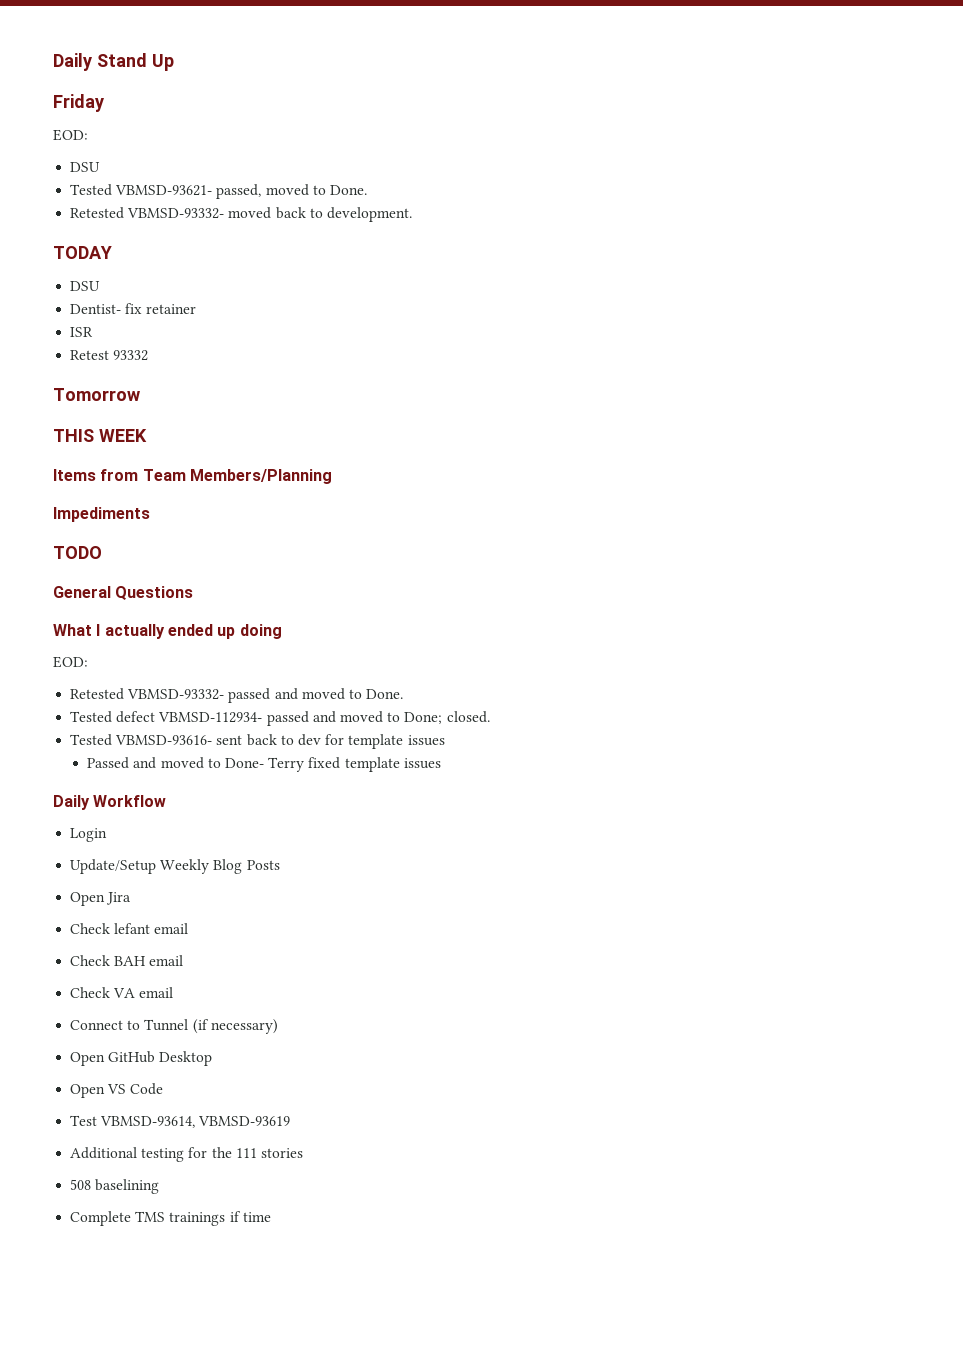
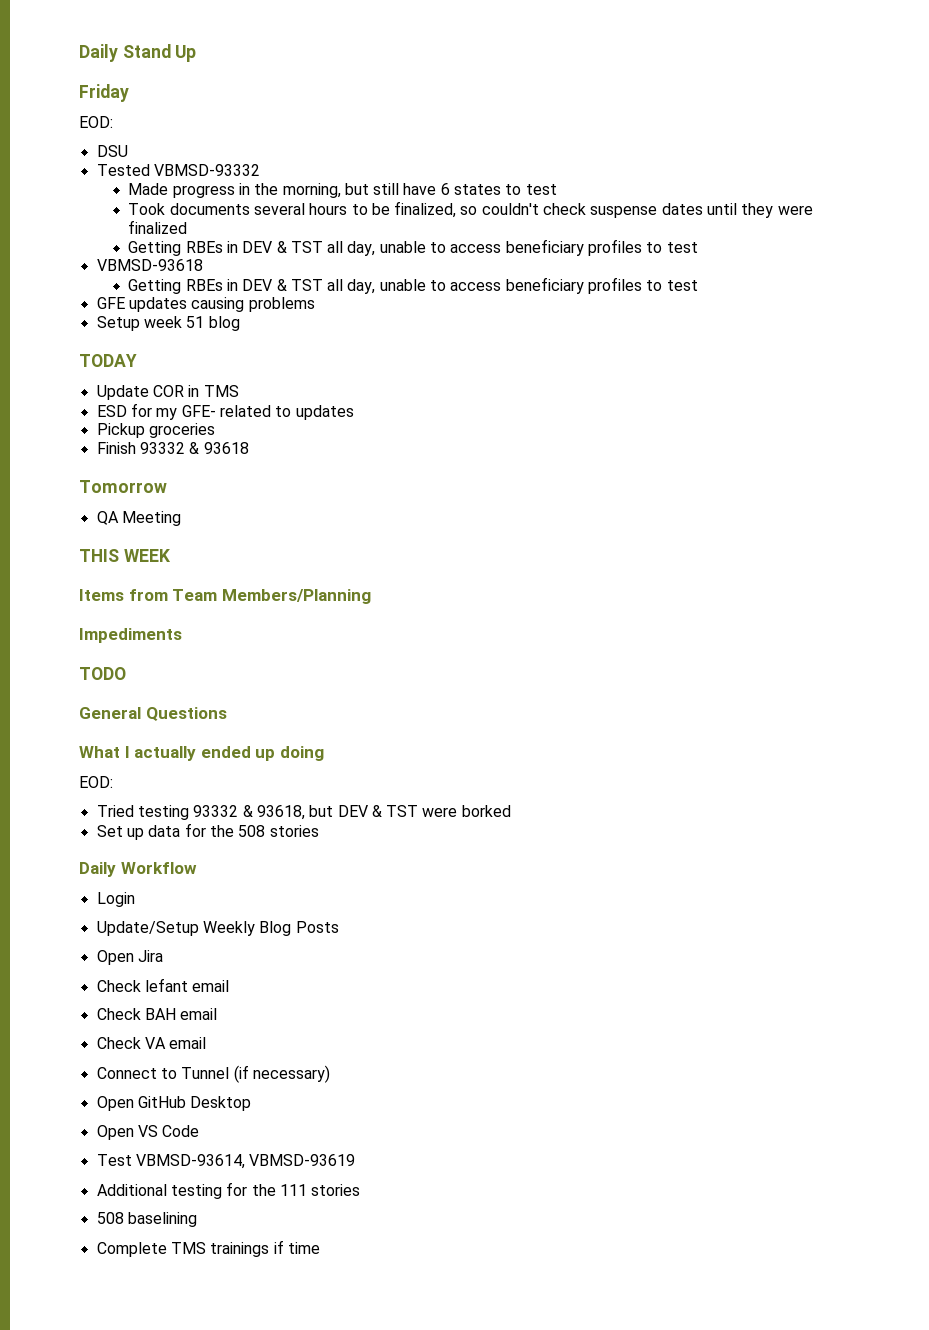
- Tested VBMSD-93621- passed, moved to Done.
- Retested VBMSD-93332- moved back to development.
+ Tested VBMSD-93332
+ Made progress in the morning, but still have 6 states to test
+ Took documents several hours to be finalized, so couldn't check suspense dates until they were finalized
+ Getting RBEs in DEV & TST all day, unable to access beneficiary profiles to test
+ VBMSD-93618
+ Getting RBEs in DEV & TST all day, unable to access beneficiary profiles to test
+ GFE updates causing problems
+ Setup week 51 blog
  TODAY
- DSU
- Dentist- fix retainer
- ISR
- Retest 93332
+ Update COR in TMS
+ ESD for my GFE- related to updates
+ Pickup groceries
+ Finish 93332 & 93618
+ QA Meeting
- Retested VBMSD-93332- passed and moved to Done.
- Tested defect VBMSD-112934- passed and moved to Done; closed.
- Tested VBMSD-93616- sent back to dev for template issues
- Passed and moved to Done- Terry fixed template issues
+ Tried testing 93332 & 93618, but DEV & TST were borked
+ Set up data for the 508 stories

